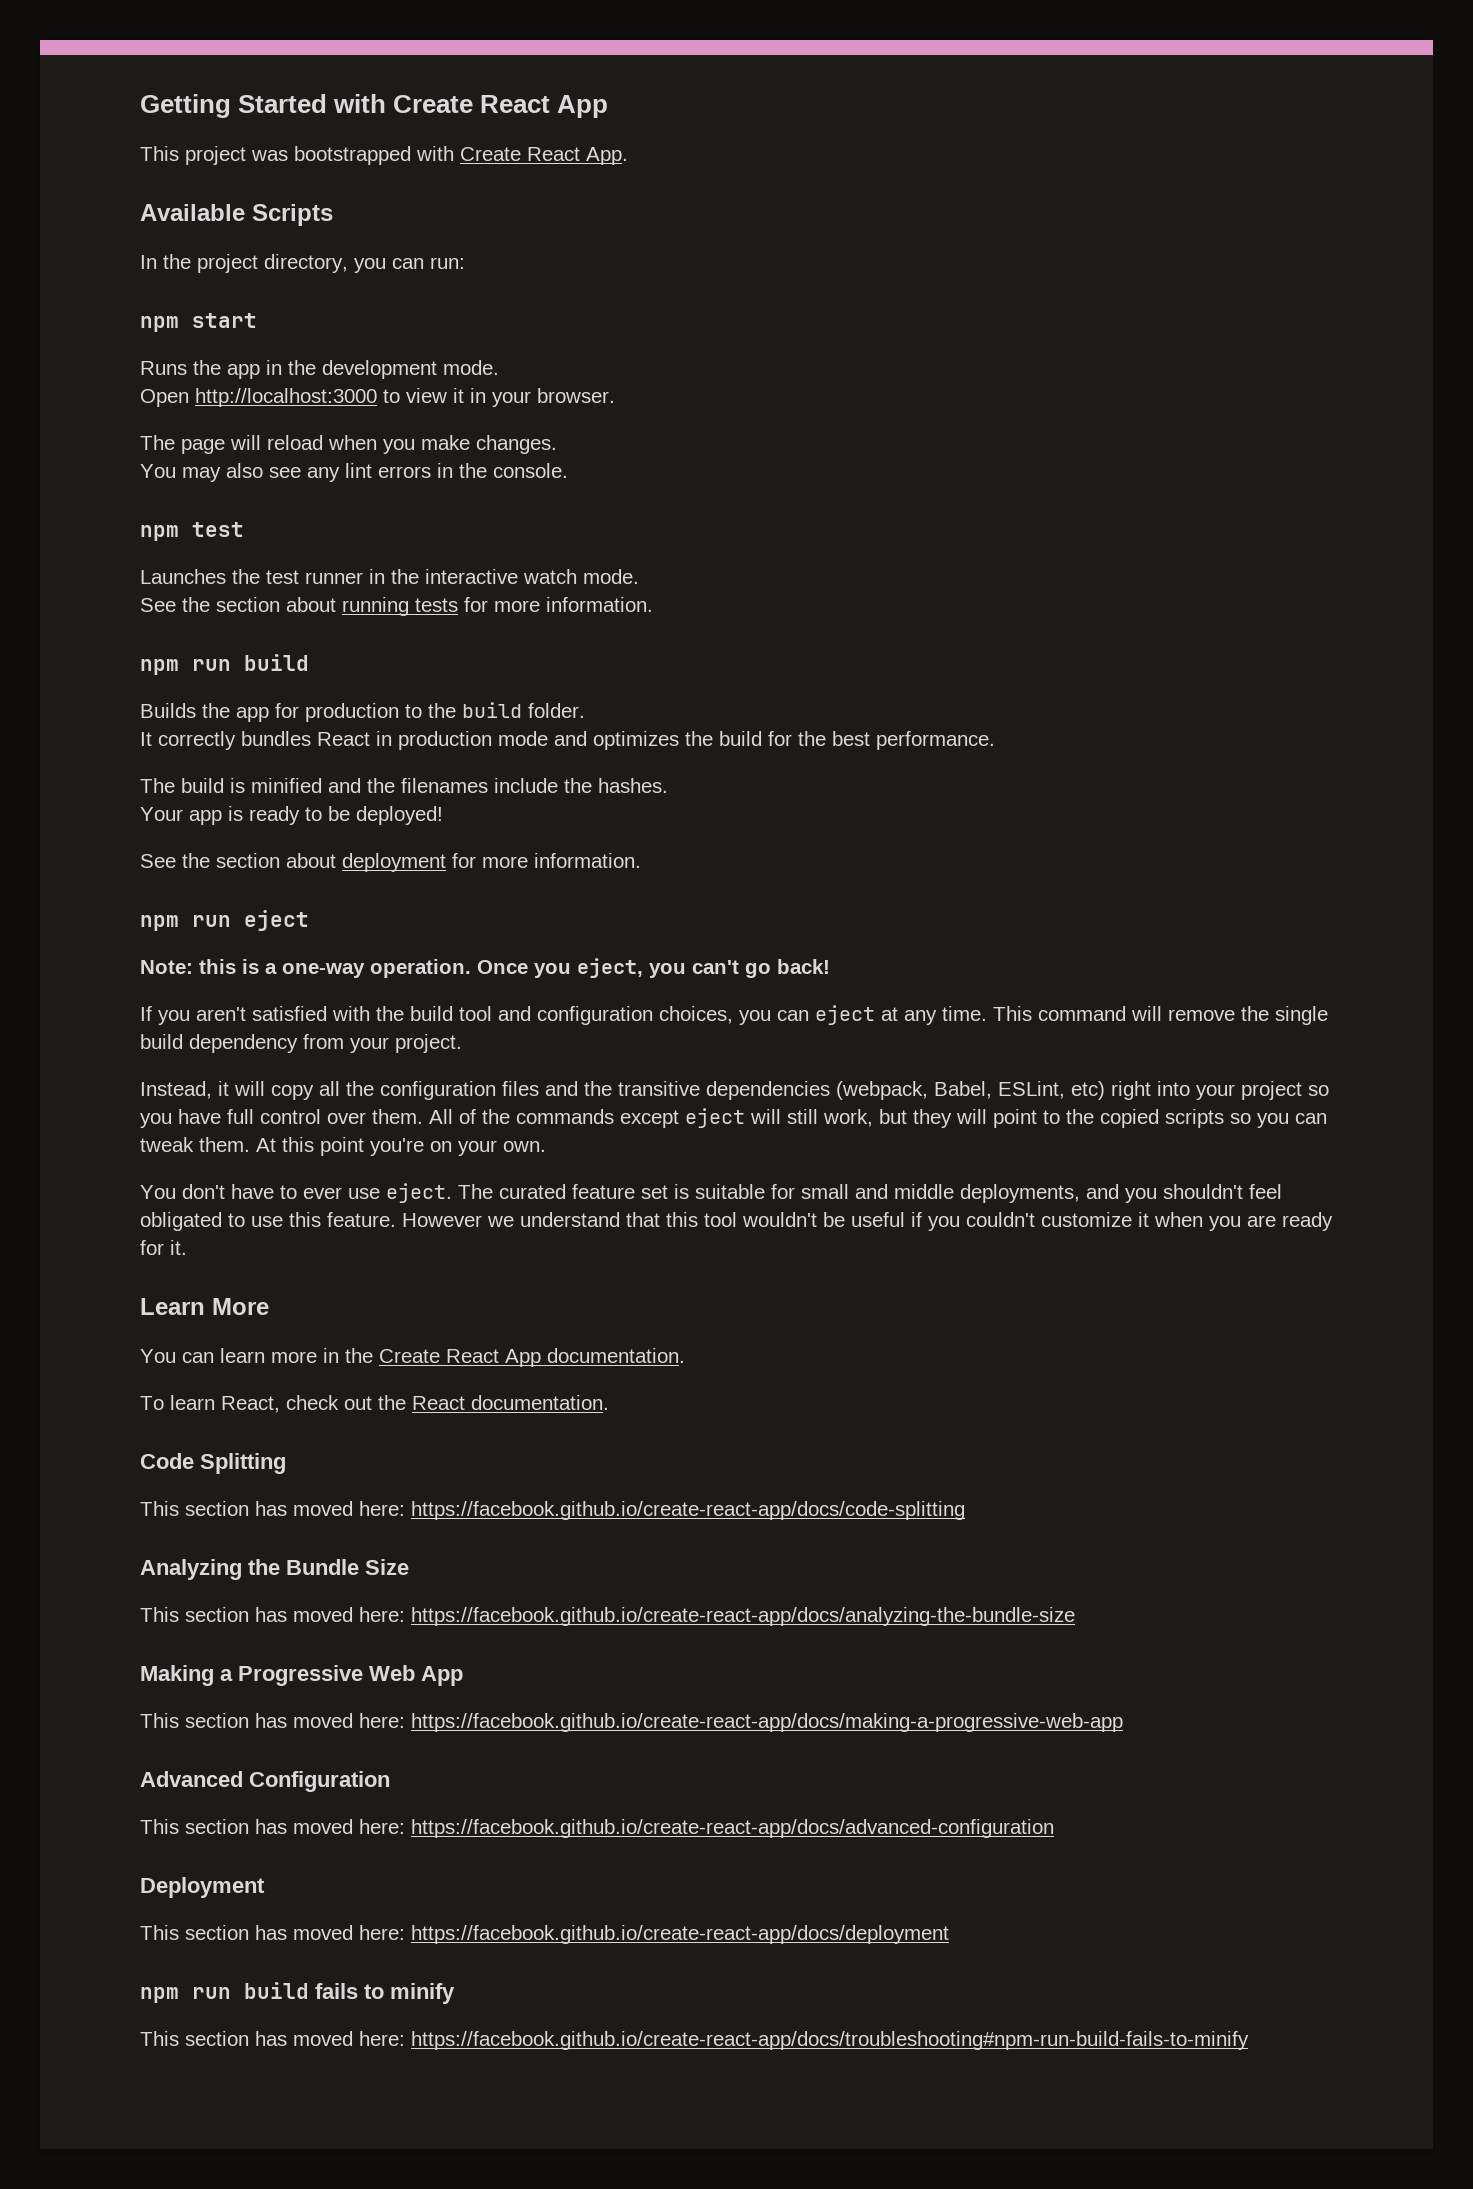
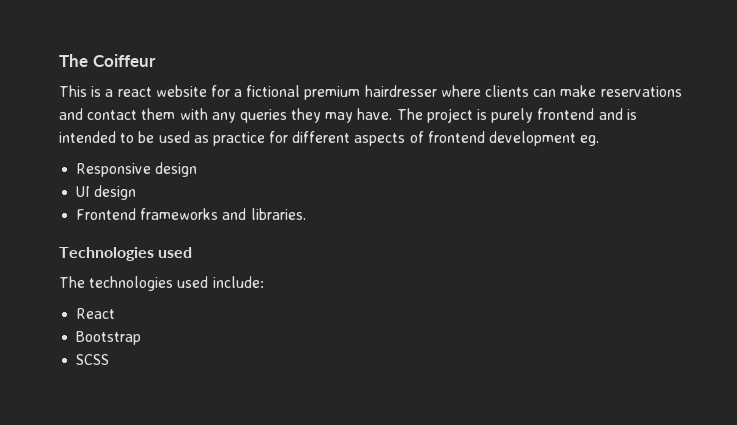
- Getting Started with Create React App
- This project was bootstrapped with Create React App.
- Available Scripts
- In the project directory, you can run:
- npm start
- Runs the app in the development mode.
- Open http://localhost:3000 to view it in your browser.
- The page will reload when you make changes.
- You may also see any lint errors in the console.
- npm test
- Launches the test runner in the interactive watch mode.
- See the section about running tests for more information.
- npm run build
- Builds the app for production to the build folder.
- It correctly bundles React in production mode and optimizes the build for the best performance.
- The build is minified and the filenames include the hashes.
- Your app is ready to be deployed!
- See the section about deployment for more information.
- npm run eject
- Note: this is a one-way operation. Once you eject, you can't go back!
- If you aren't satisfied with the build tool and configuration choices, you can eject at any time. This command will remove the single build dependency from your project.
- Instead, it will copy all the configuration files and the transitive dependencies (webpack, Babel, ESLint, etc) right into your project so you have full control over them. All of the commands except eject will still work, but they will point to the copied scripts so you can tweak them. At this point you're on your own.
- You don't have to ever use eject. The curated feature set is suitable for small and middle deployments, and you shouldn't feel obligated to use this feature. However we understand that this tool wouldn't be useful if you couldn't customize it when you are ready for it.
- Learn More
- You can learn more in the Create React App documentation.
- To learn React, check out the React documentation.
- Code Splitting
- This section has moved here: https://facebook.github.io/create-react-app/docs/code-splitting
- Analyzing the Bundle Size
- This section has moved here: https://facebook.github.io/create-react-app/docs/analyzing-the-bundle-size
- Making a Progressive Web App
- This section has moved here: https://facebook.github.io/create-react-app/docs/making-a-progressive-web-app
- Advanced Configuration
- This section has moved here: https://facebook.github.io/create-react-app/docs/advanced-configuration
- Deployment
- This section has moved here: https://facebook.github.io/create-react-app/docs/deployment
- npm run build fails to minify
- This section has moved here: https://facebook.github.io/create-react-app/docs/troubleshooting#npm-run-build-fails-to-minify
+ The Coiffeur
+ This is a react website for a fictional premium hairdresser where clients can make reservations and contact them with any queries they may have. The project is purely frontend and is intended to be used as practice for different aspects of frontend development eg.
+ Responsive design
+ UI design
+ Frontend frameworks and libraries.
+ Technologies used
+ The technologies used include:
+ React
+ Bootstrap
+ SCSS

